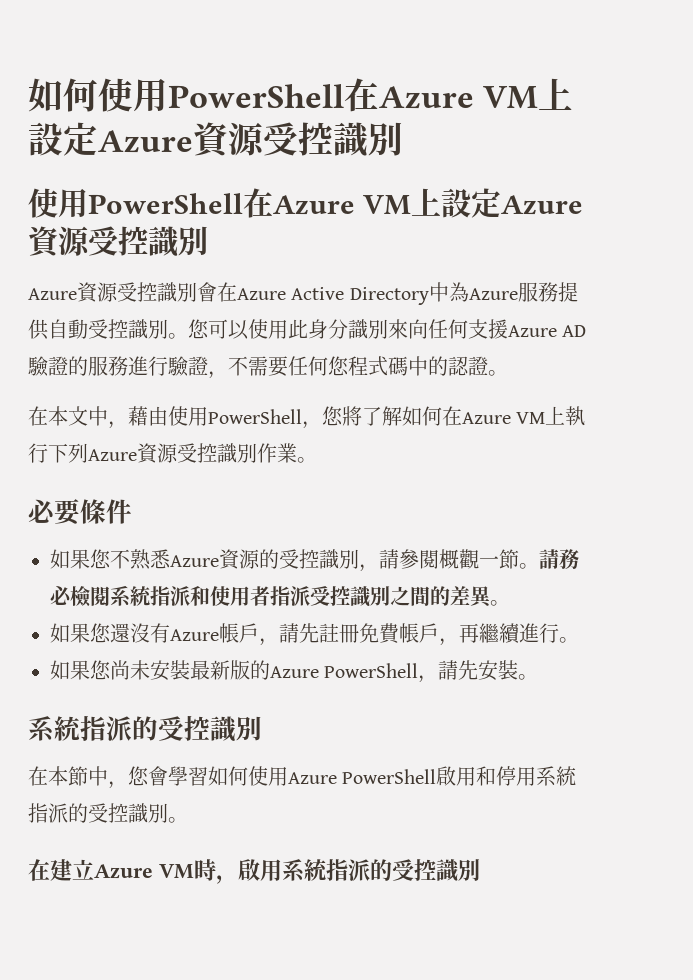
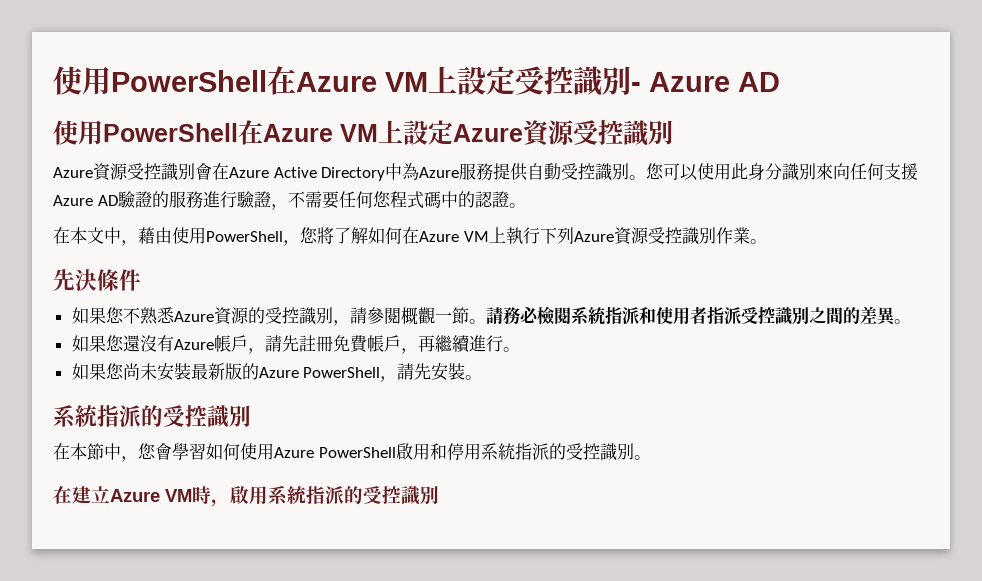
- 如何使用PowerShell在Azure VM上設定Azure資源受控識別
+ 使用PowerShell在Azure VM上設定受控識別- Azure AD
- 必要條件
+ 先決條件

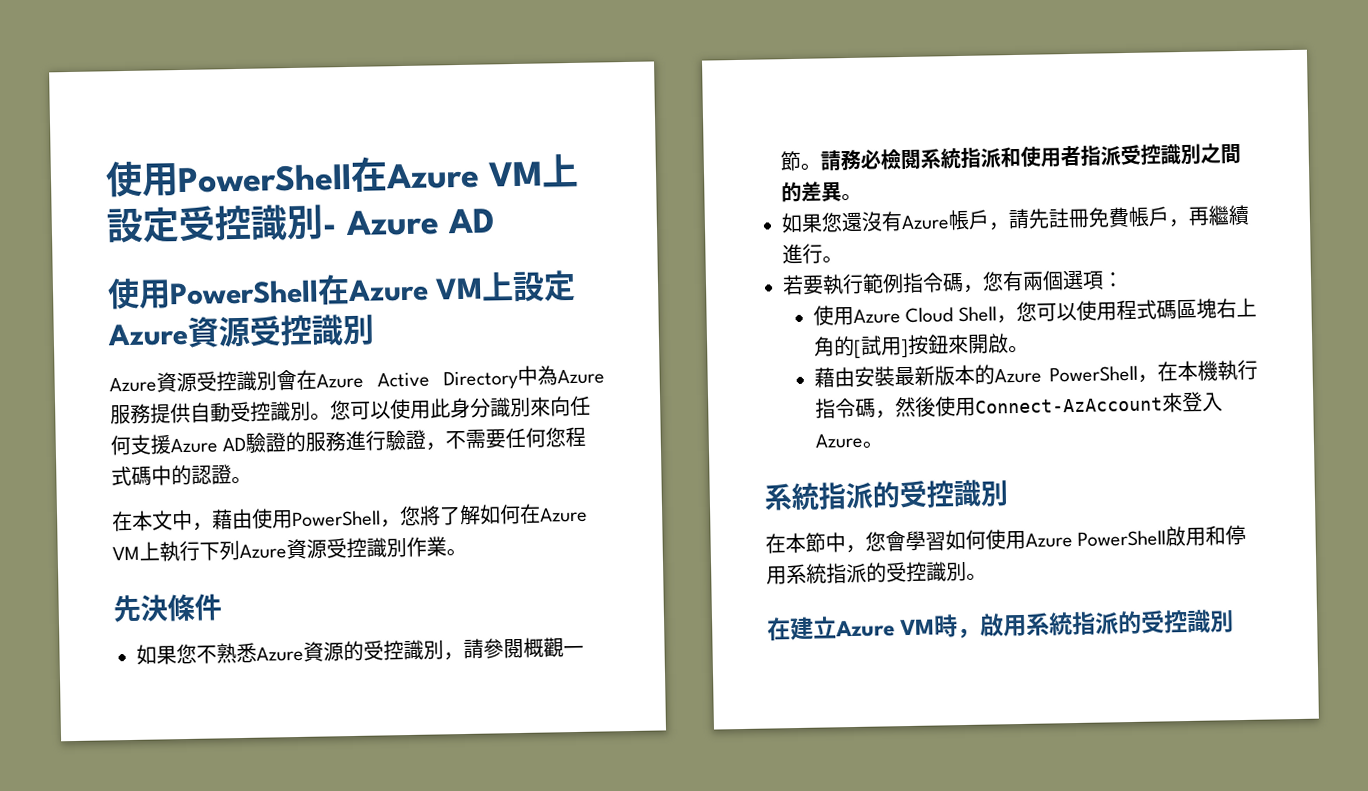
- 如果您尚未安裝最新版的Azure PowerShell，請先安裝。
+ 若要執行範例指令碼，您有兩個選項：
+ 使用Azure Cloud Shell，您可以使用程式碼區塊右上角的[試用]按鈕來開啟。
+ 藉由安裝最新版本的Azure PowerShell，在本機執行指令碼，然後使用Connect-AzAccount來登入Azure。

